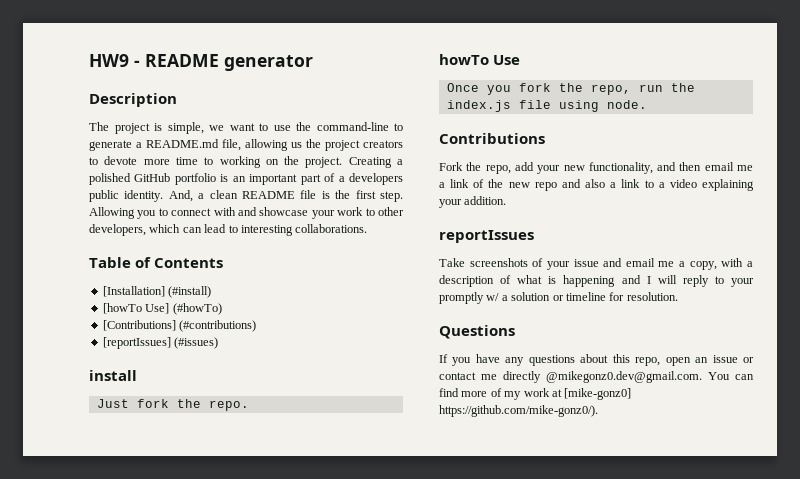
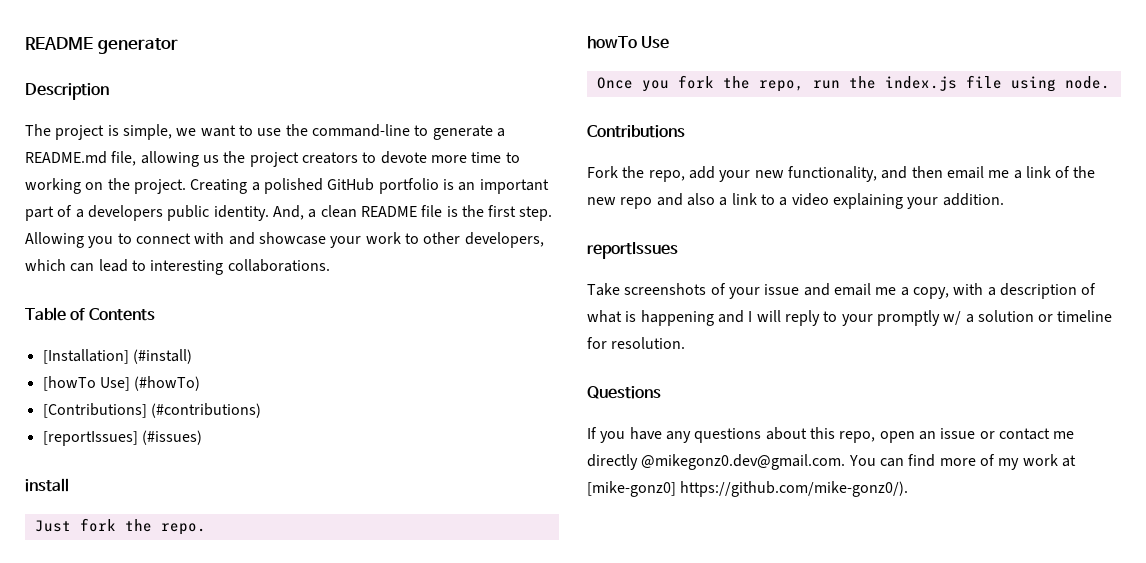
- HW9 - README generator
+ README generator

